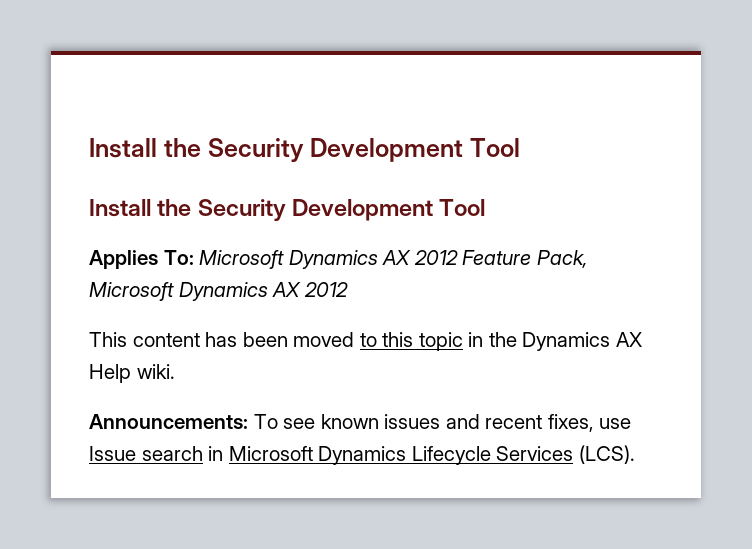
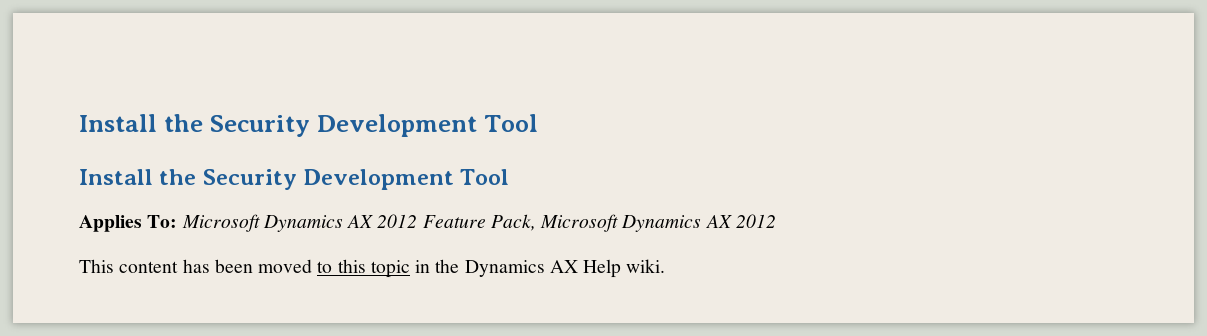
- Announcements: To see known issues and recent fixes, use Issue search in Microsoft Dynamics Lifecycle Services (LCS).

